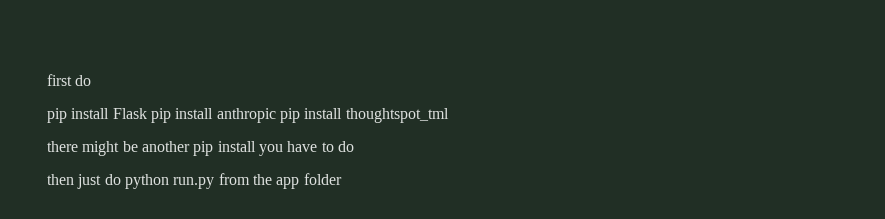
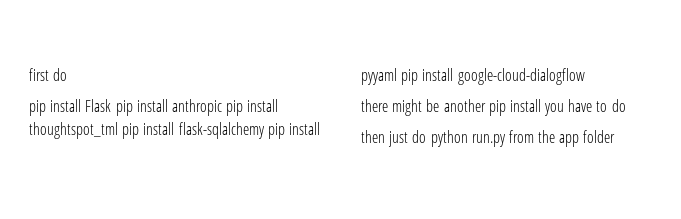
- pip install Flask pip install anthropic pip install thoughtspot_tml
+ pip install Flask pip install anthropic pip install thoughtspot_tml pip install flask-sqlalchemy pip install pyyaml pip install google-cloud-dialogflow

